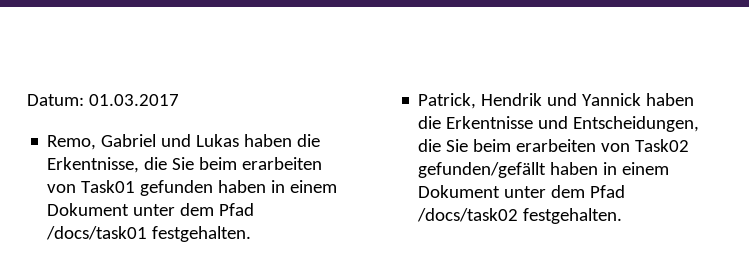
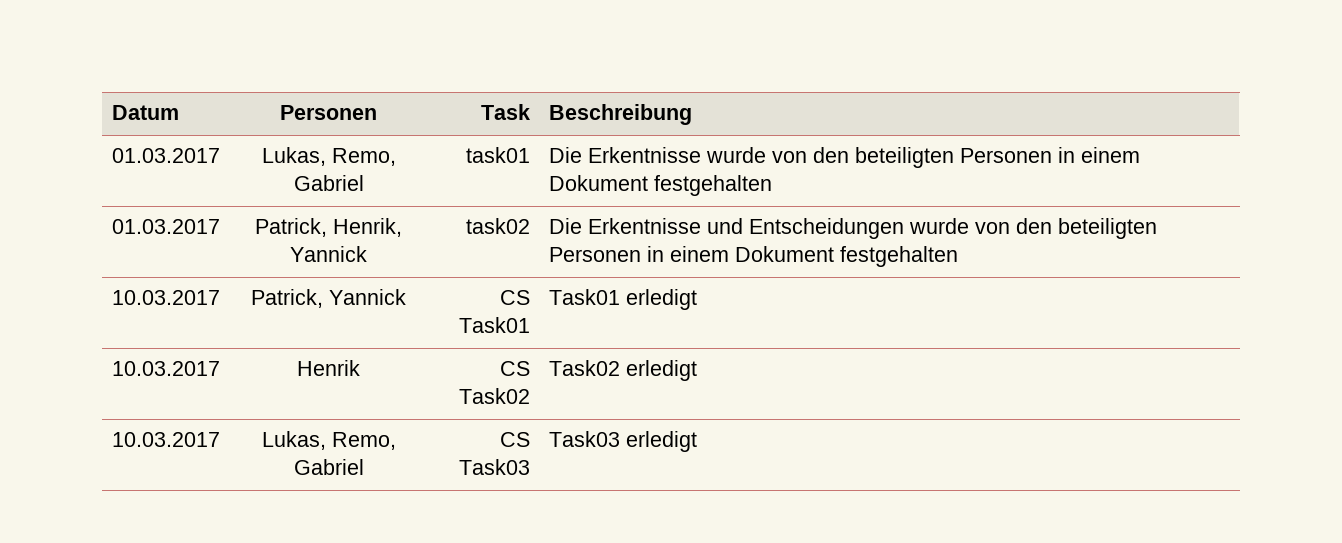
- Datum: 01.03.2017
- Remo, Gabriel und Lukas haben die Erkentnisse, die Sie beim erarbeiten von Task01 gefunden haben in einem Dokument unter dem Pfad /docs/task01 festgehalten.
- Patrick, Hendrik und Yannick haben die Erkentnisse und Entscheidungen, die Sie beim erarbeiten von Task02 gefunden/gefällt haben in einem Dokument unter dem Pfad /docs/task02 festgehalten.
+ Datum | Personen | Task | Beschreibung
+ 01.03.2017 | Lukas, Remo, Gabriel | task01 | Die Erkentnisse wurde von den beteiligten Personen in einem Dokument festgehalten
+ 01.03.2017 | Patrick, Henrik, Yannick | task02 | Die Erkentnisse und Entscheidungen wurde von den beteiligten Personen in einem Dokument festgehalten
+ 10.03.2017 | Patrick, Yannick | CS Task01 | Task01 erledigt
+ 10.03.2017 | Henrik | CS Task02 | Task02 erledigt
+ 10.03.2017 | Lukas, Remo, Gabriel | CS Task03 | Task03 erledigt

